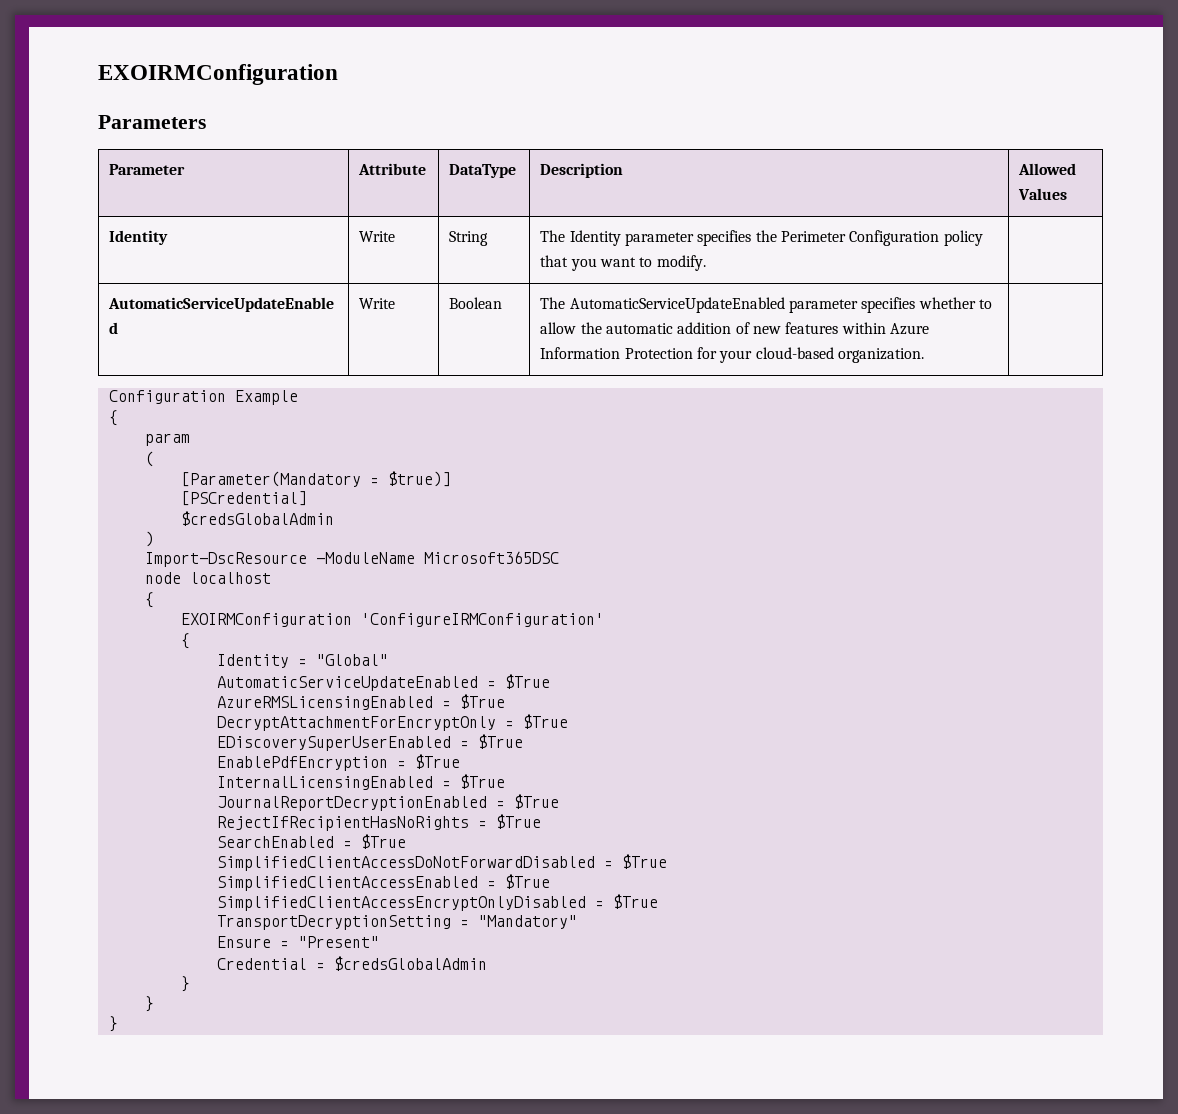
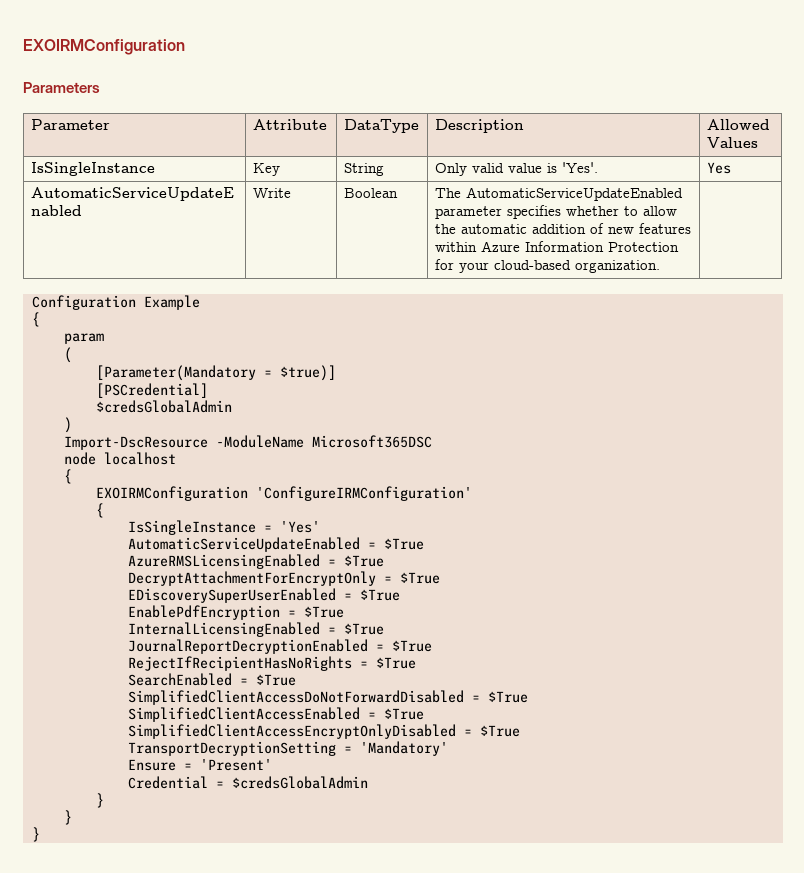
- Identity | Write | String | The Identity parameter specifies the Perimeter Configuration policy that you want to modify. |
+ IsSingleInstance | Key | String | Only valid value is 'Yes'. | Yes
- Identity = "Global"
+ IsSingleInstance = 'Yes'
- TransportDecryptionSetting = "Mandatory"
+ TransportDecryptionSetting = 'Mandatory'
- Ensure = "Present"
+ Ensure = 'Present'

